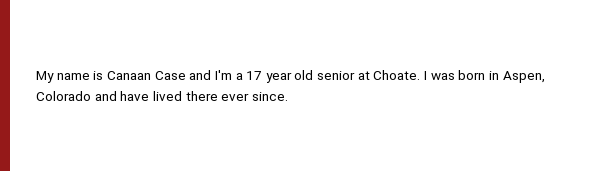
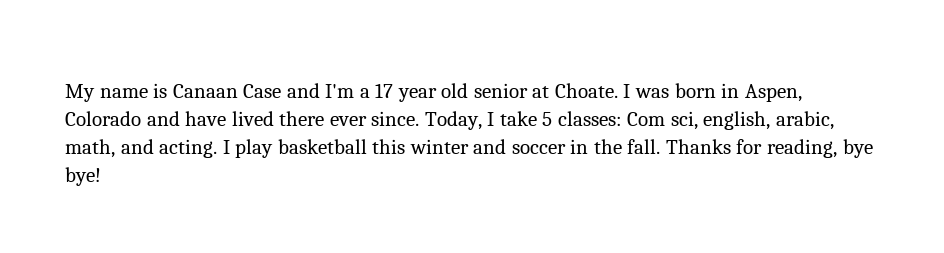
+ Today, I take 5 classes: Com sci, english, arabic, math, and acting. I play basketball this winter and soccer in the fall. Thanks for reading, bye bye!

